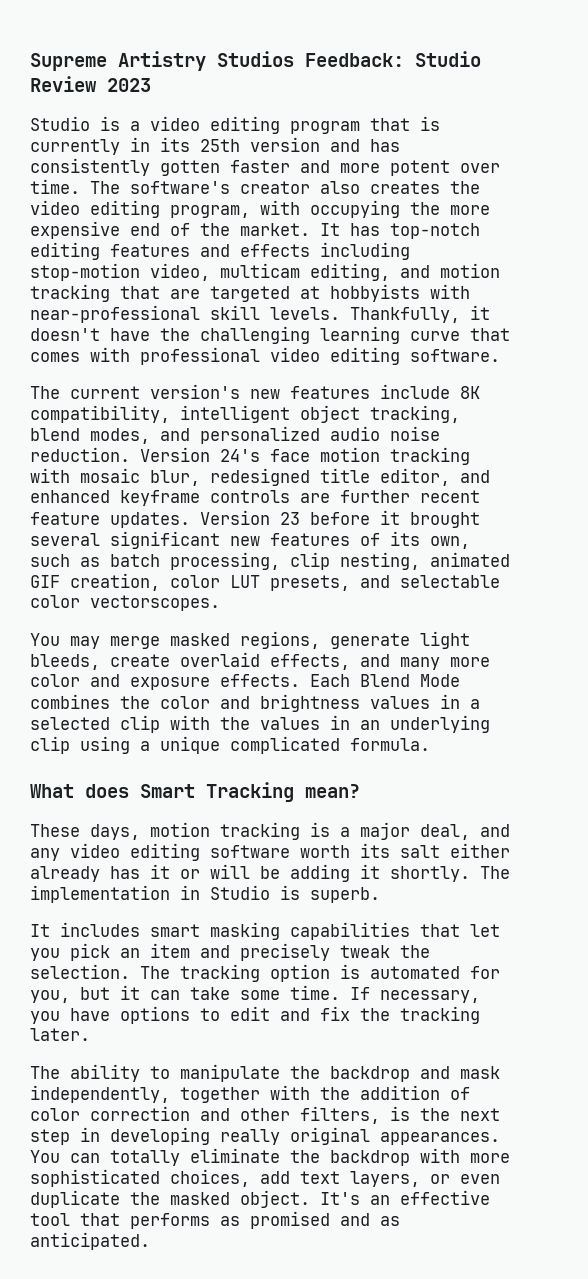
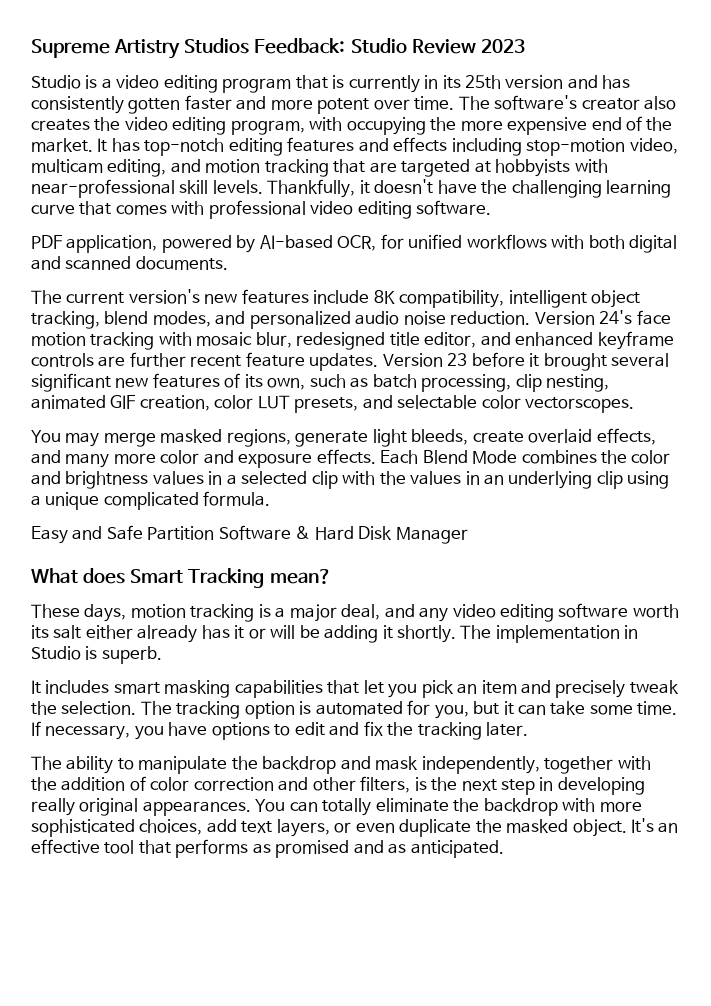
+ PDF application, powered by AI-based OCR, for unified workflows with both digital and scanned documents.
+ Easy and Safe Partition Software & Hard Disk Manager

